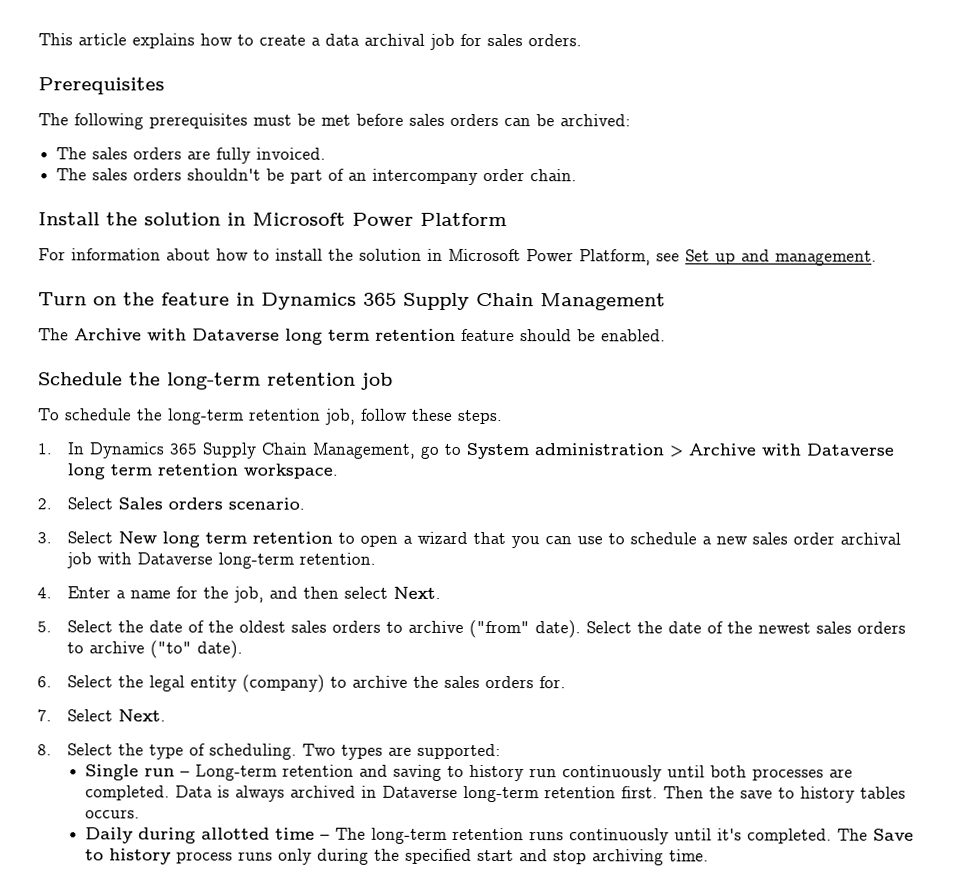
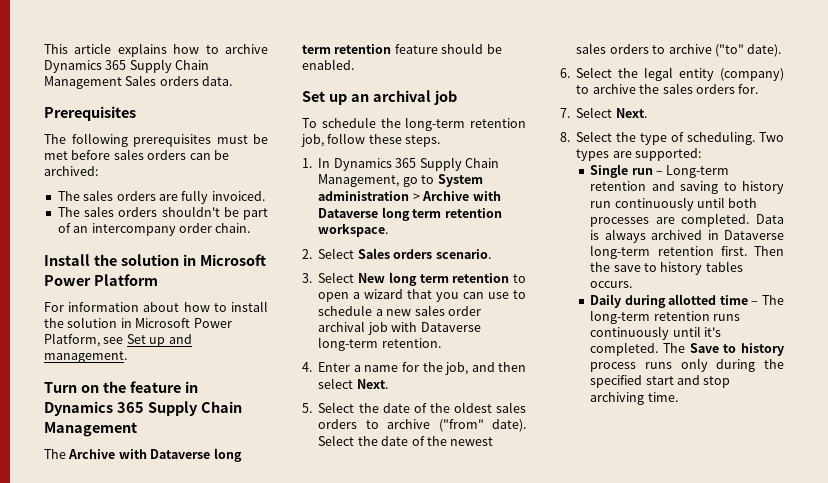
- This article explains how to create a data archival job for sales orders.
+ This article explains how to archive Dynamics 365 Supply Chain Management Sales orders data.
- Schedule the long-term retention job
+ Set up an archival job

